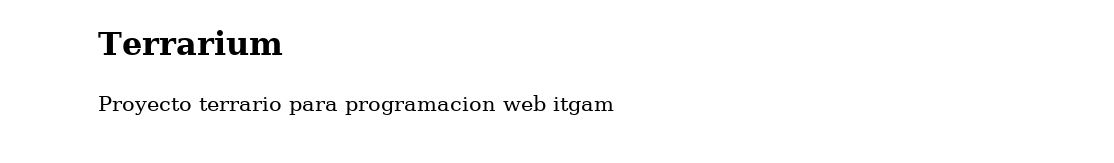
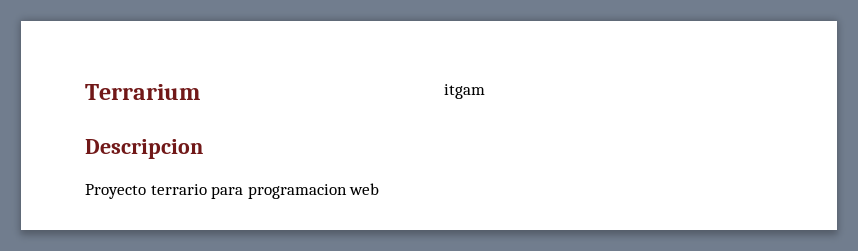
+ Descripcion

